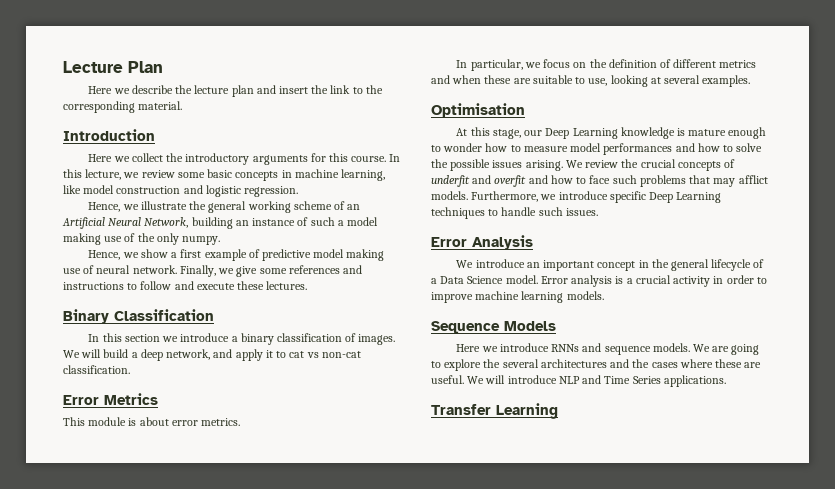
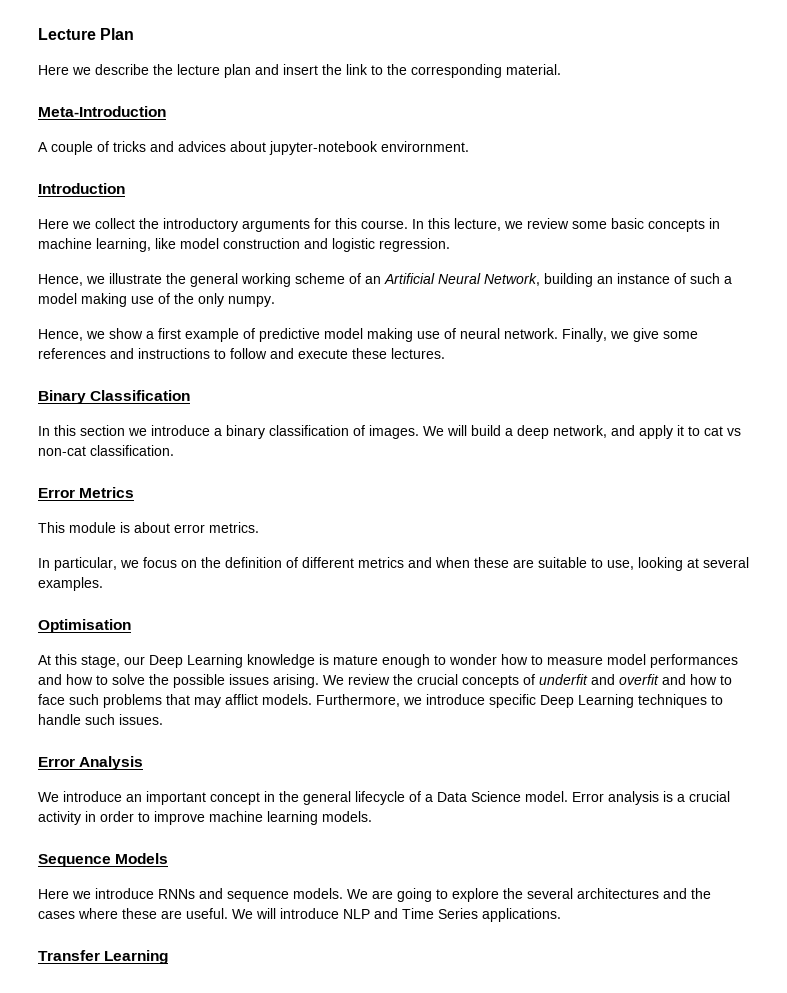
+ Meta-Introduction
+ A couple of tricks and advices about jupyter-notebook envirornment.

